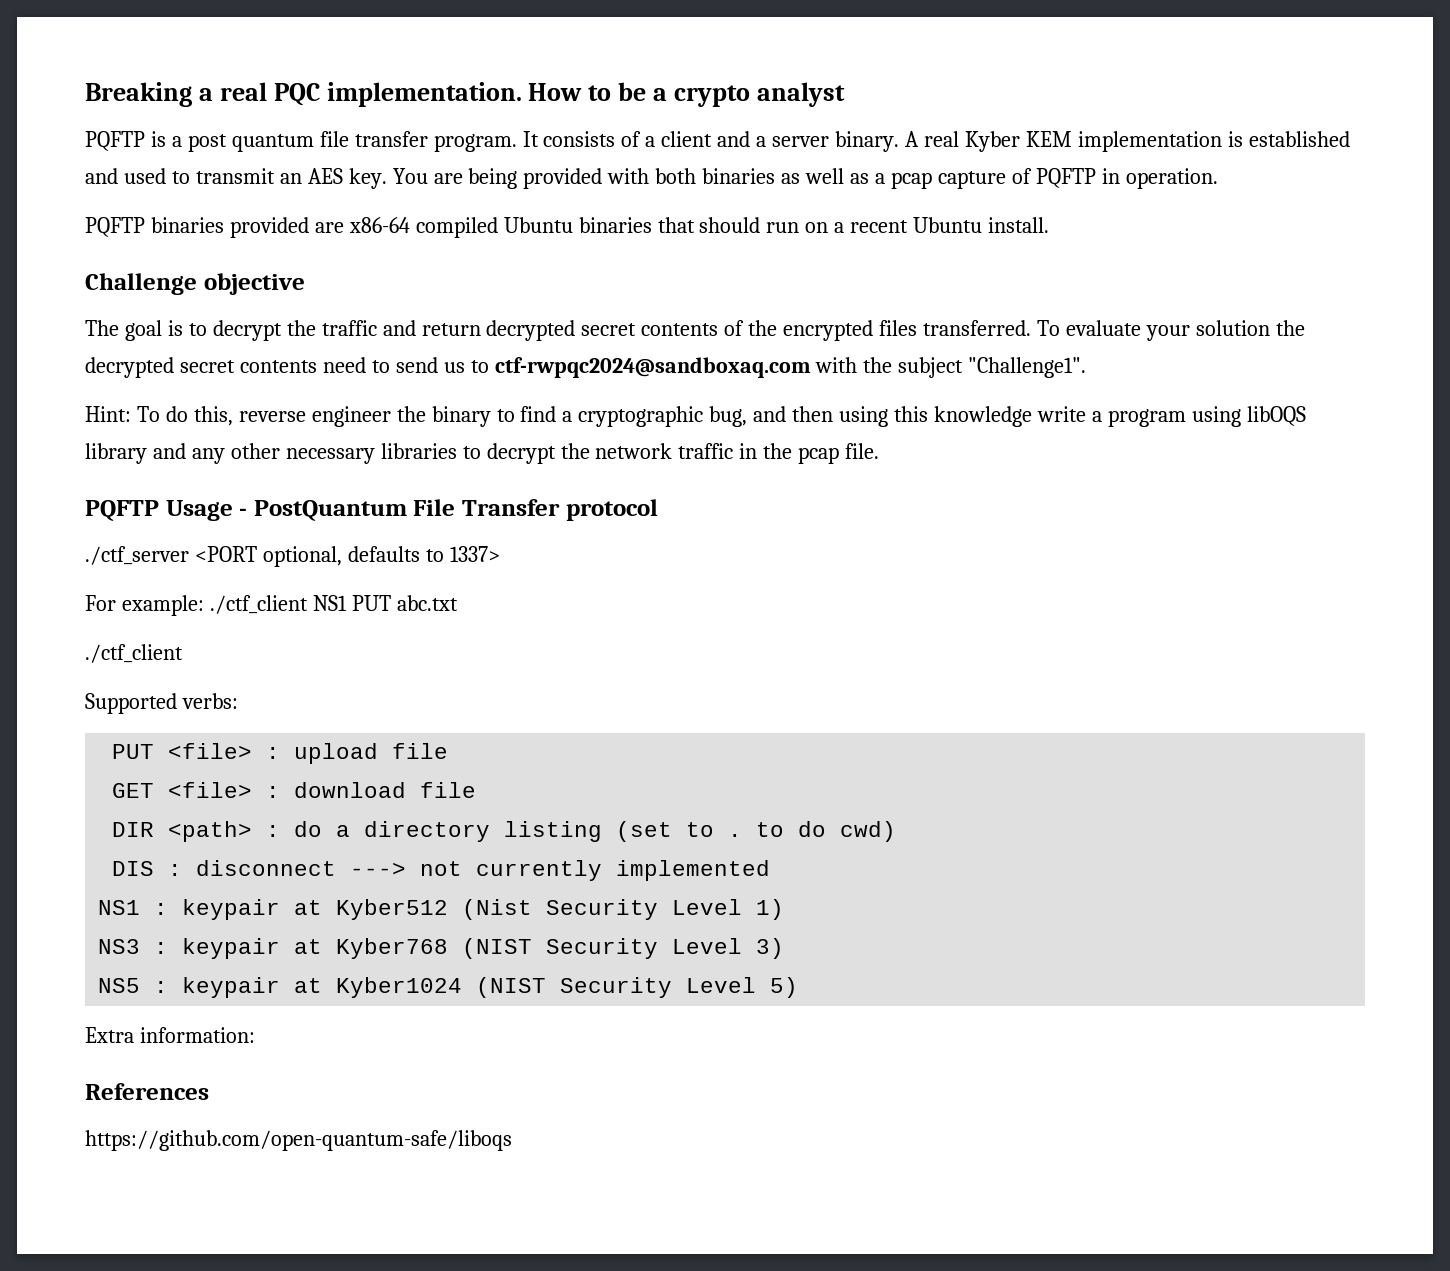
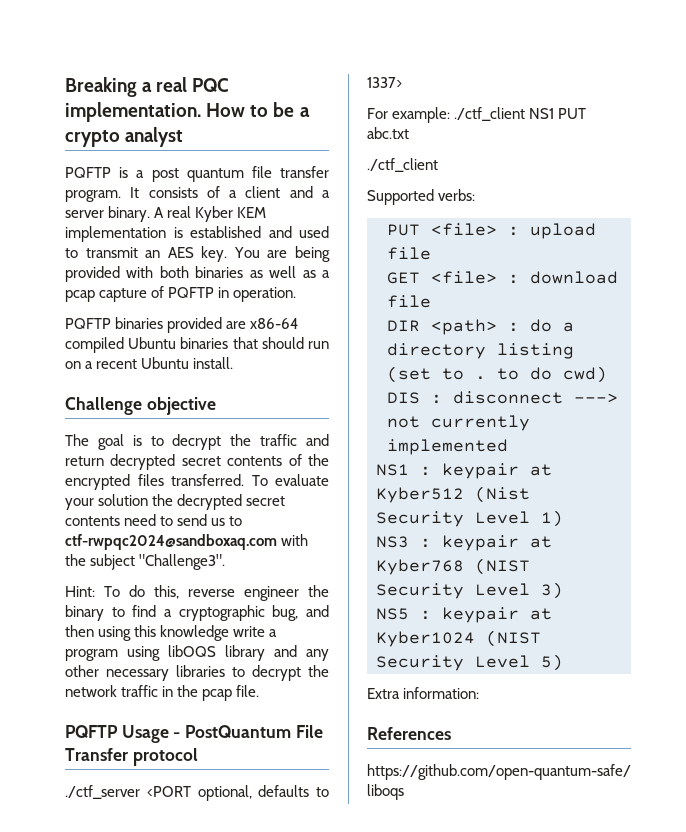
- To evaluate your solution the decrypted secret contents need to send us to ctf-rwpqc2024@sandboxaq.com with the subject "Challenge1".
+ To evaluate your solution the decrypted secret contents need to send us to ctf-rwpqc2024@sandboxaq.com with the subject "Challenge3".

